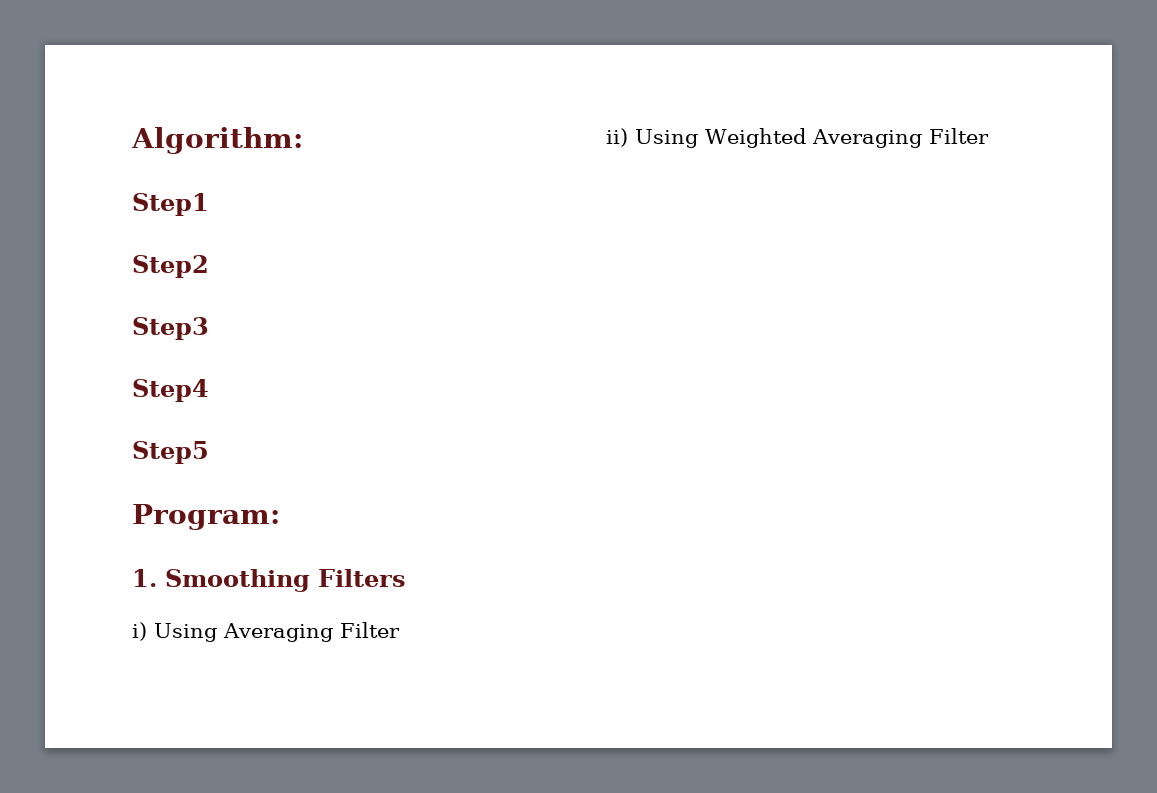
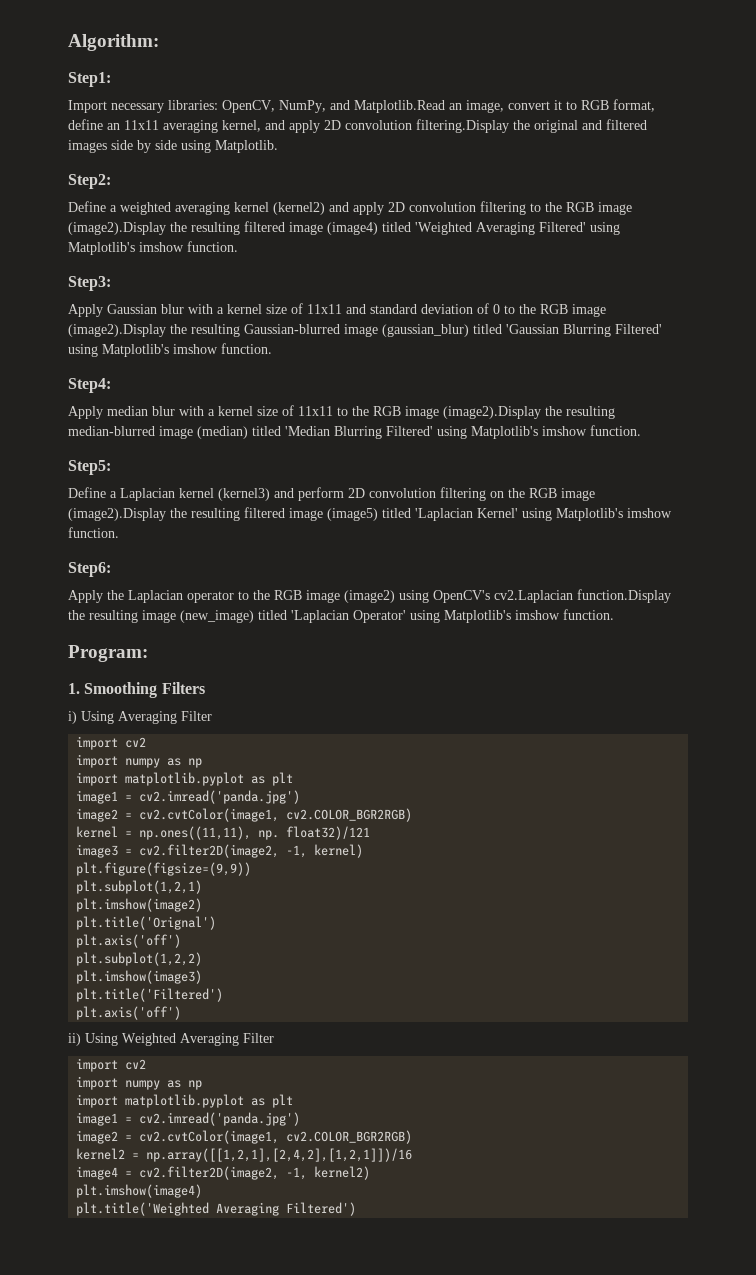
- Step1
- Step2
- Step3
- Step4
- Step5
+ Step1:
+ Import necessary libraries: OpenCV, NumPy, and Matplotlib.Read an image, convert it to RGB format, define an 11x11 averaging kernel, and apply 2D convolution filtering.Display the original and filtered images side by side using Matplotlib.
+ Step2:
+ Define a weighted averaging kernel (kernel2) and apply 2D convolution filtering to the RGB image (image2).Display the resulting filtered image (image4) titled 'Weighted Averaging Filtered' using Matplotlib's imshow function.
+ Step3:
+ Apply Gaussian blur with a kernel size of 11x11 and standard deviation of 0 to the RGB image (image2).Display the resulting Gaussian-blurred image (gaussian_blur) titled 'Gaussian Blurring Filtered' using Matplotlib's imshow function.
+ Step4:
+ Apply median blur with a kernel size of 11x11 to the RGB image (image2).Display the resulting median-blurred image (median) titled 'Median Blurring Filtered' using Matplotlib's imshow function.
+ Step5:
+ Define a Laplacian kernel (kernel3) and perform 2D convolution filtering on the RGB image (image2).Display the resulting filtered image (image5) titled 'Laplacian Kernel' using Matplotlib's imshow function.
+ Step6:
+ Apply the Laplacian operator to the RGB image (image2) using OpenCV's cv2.Laplacian function.Display the resulting image (new_image) titled 'Laplacian Operator' using Matplotlib's imshow function.
  i) Using Averaging Filter
+ import cv2
+ import numpy as np
+ import matplotlib.pyplot as plt
+ image1 = cv2.imread('panda.jpg')
+ image2 = cv2.cvtColor(image1, cv2.COLOR_BGR2RGB)
+ kernel = np.ones((11,11), np. float32)/121
+ image3 = cv2.filter2D(image2, -1, kernel)
+ plt.figure(figsize=(9,9))
+ plt.subplot(1,2,1)
+ plt.imshow(image2)
+ plt.title('Orignal')
+ plt.axis('off')
+ plt.subplot(1,2,2)
+ plt.imshow(image3)
+ plt.title('Filtered')
+ plt.axis('off')
  ii) Using Weighted Averaging Filter
+ import cv2
+ import numpy as np
+ import matplotlib.pyplot as plt
+ image1 = cv2.imread('panda.jpg')
+ image2 = cv2.cvtColor(image1, cv2.COLOR_BGR2RGB)
+ kernel2 = np.array([[1,2,1],[2,4,2],[1,2,1]])/16
+ image4 = cv2.filter2D(image2, -1, kernel2)
+ plt.imshow(image4)
+ plt.title('Weighted Averaging Filtered')

